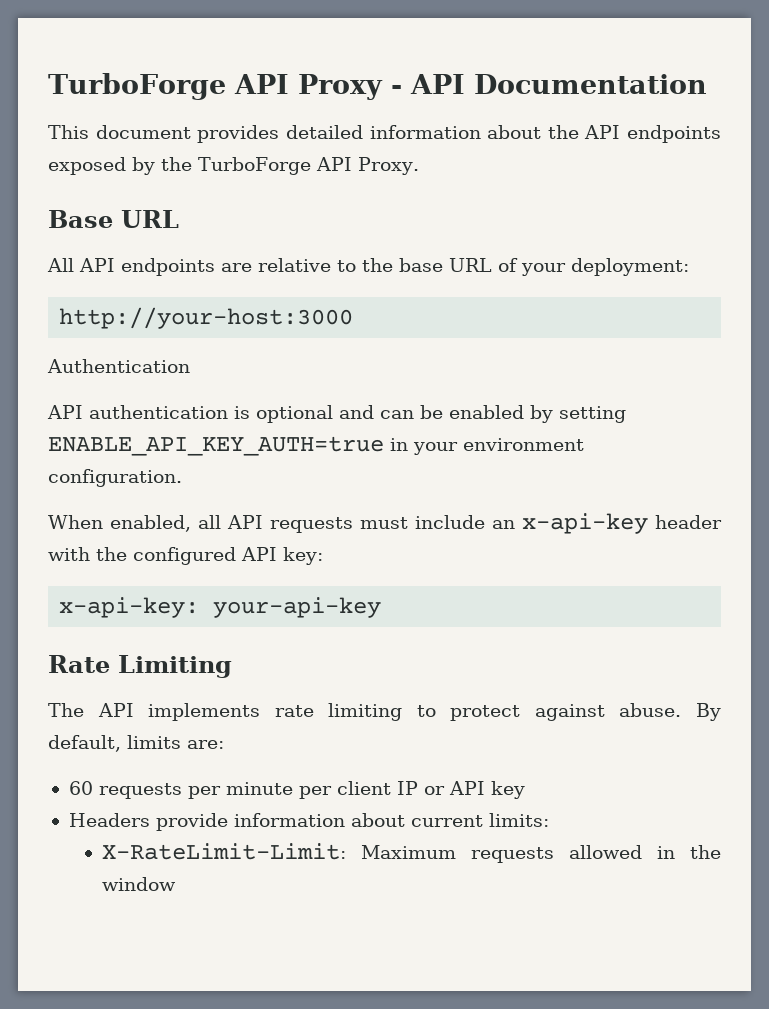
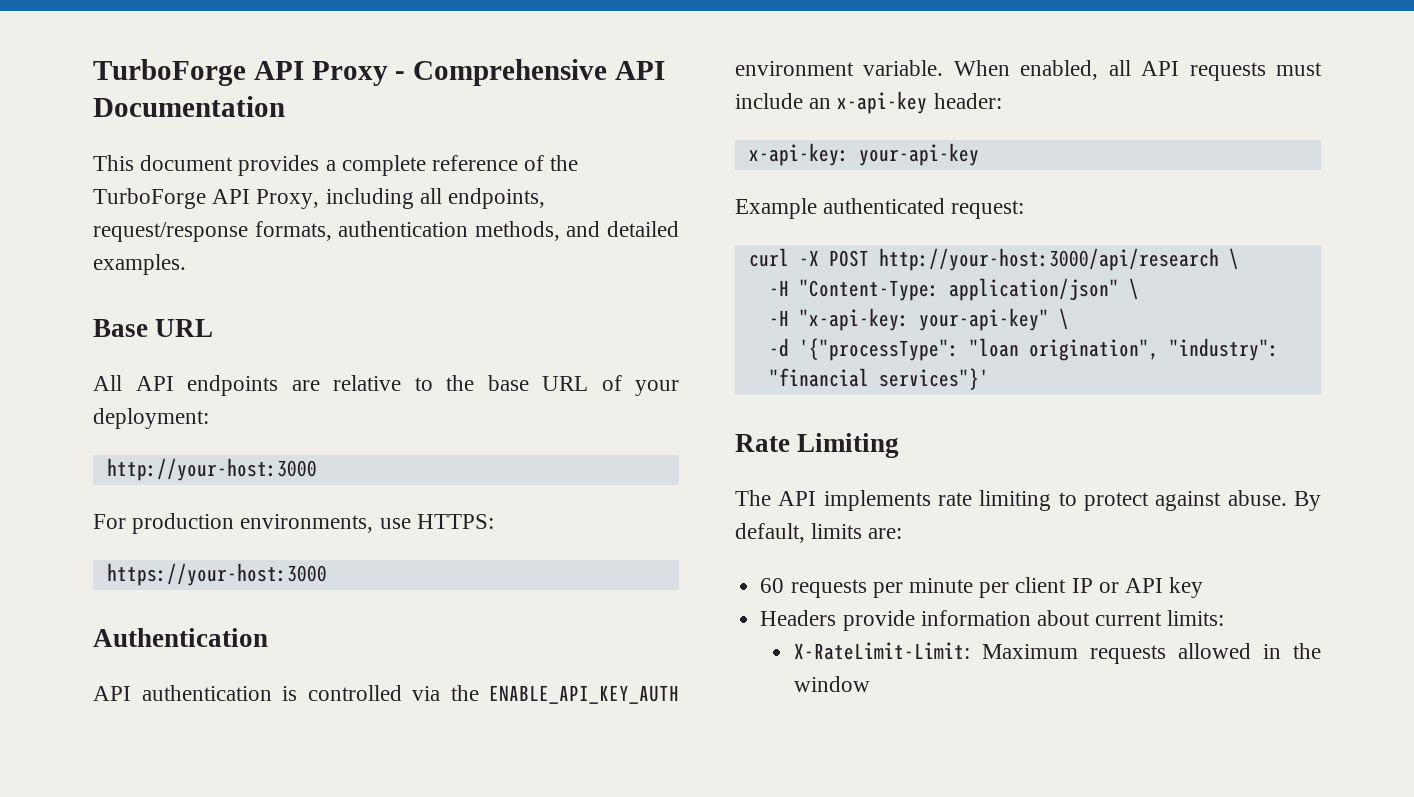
- TurboForge API Proxy - API Documentation
+ TurboForge API Proxy - Comprehensive API Documentation
- This document provides detailed information about the API endpoints exposed by the TurboForge API Proxy.
+ This document provides a complete reference of the TurboForge API Proxy, including all endpoints, request/response formats, authentication methods, and detailed examples.
+ For production environments, use HTTPS:
+ https://your-host:3000
  Authentication
- API authentication is optional and can be enabled by setting ENABLE_API_KEY_AUTH=true in your environment configuration.
- When enabled, all API requests must include an x-api-key header with the configured API key:
+ API authentication is controlled via the ENABLE_API_KEY_AUTH environment variable. When enabled, all API requests must include an x-api-key header:
  x-api-key: your-api-key
+ Example authenticated request:
+ curl -X POST http://your-host:3000/api/research \
+ -H "Content-Type: application/json" \
+ -H "x-api-key: your-api-key" \
+ -d '{"processType": "loan origination", "industry": "financial services"}'

